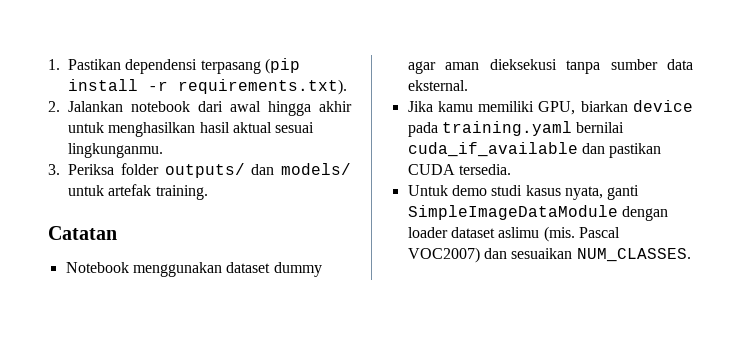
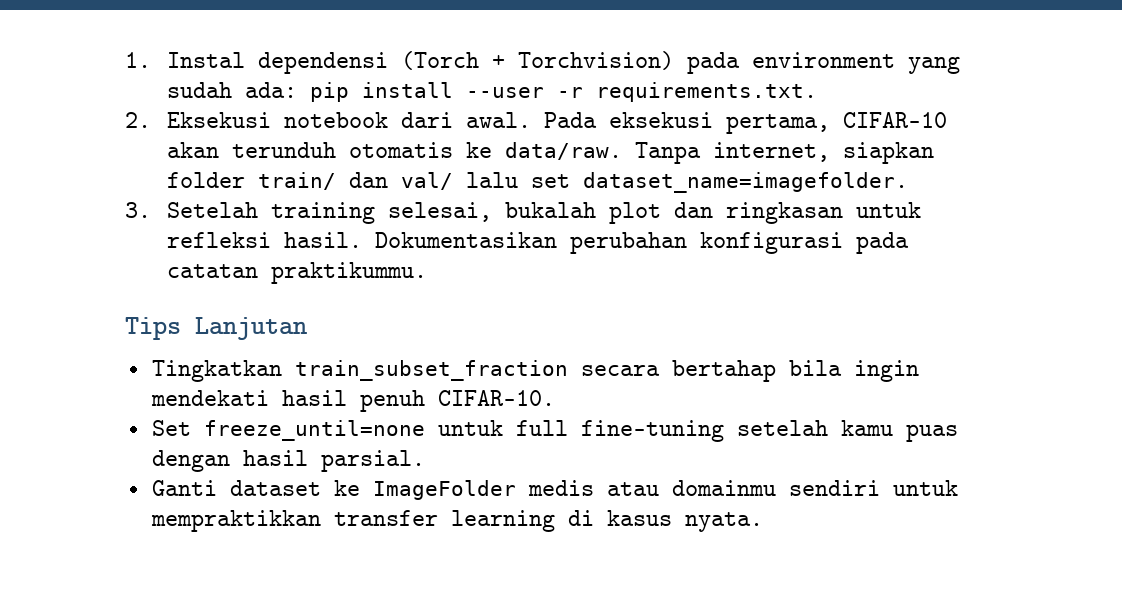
- 1. Pastikan dependensi terpasang (pip install -r requirements.txt).
+ 1. Instal dependensi (Torch + Torchvision) pada environment yang sudah ada: pip install --user -r requirements.txt.
- 2. Jalankan notebook dari awal hingga akhir untuk menghasilkan hasil aktual sesuai lingkunganmu.
- 3. Periksa folder outputs/ dan models/ untuk artefak training.
- Catatan
- Notebook menggunakan dataset dummy agar aman dieksekusi tanpa sumber data eksternal.
- Jika kamu memiliki GPU, biarkan device pada training.yaml bernilai cuda_if_available dan pastikan CUDA tersedia.
- Untuk demo studi kasus nyata, ganti SimpleImageDataModule dengan loader dataset aslimu (mis. Pascal VOC2007) dan sesuaikan NUM_CLASSES.
+ 2. Eksekusi notebook dari awal. Pada eksekusi pertama, CIFAR-10 akan terunduh otomatis ke data/raw. Tanpa internet, siapkan folder train/ dan val/ lalu set dataset_name=imagefolder.
+ 3. Setelah training selesai, bukalah plot dan ringkasan untuk refleksi hasil. Dokumentasikan perubahan konfigurasi pada catatan praktikummu.
+ Tips Lanjutan
+ Tingkatkan train_subset_fraction secara bertahap bila ingin mendekati hasil penuh CIFAR-10.
+ Set freeze_until=none untuk full fine-tuning setelah kamu puas dengan hasil parsial.
+ Ganti dataset ke ImageFolder medis atau domainmu sendiri untuk mempraktikkan transfer learning di kasus nyata.

